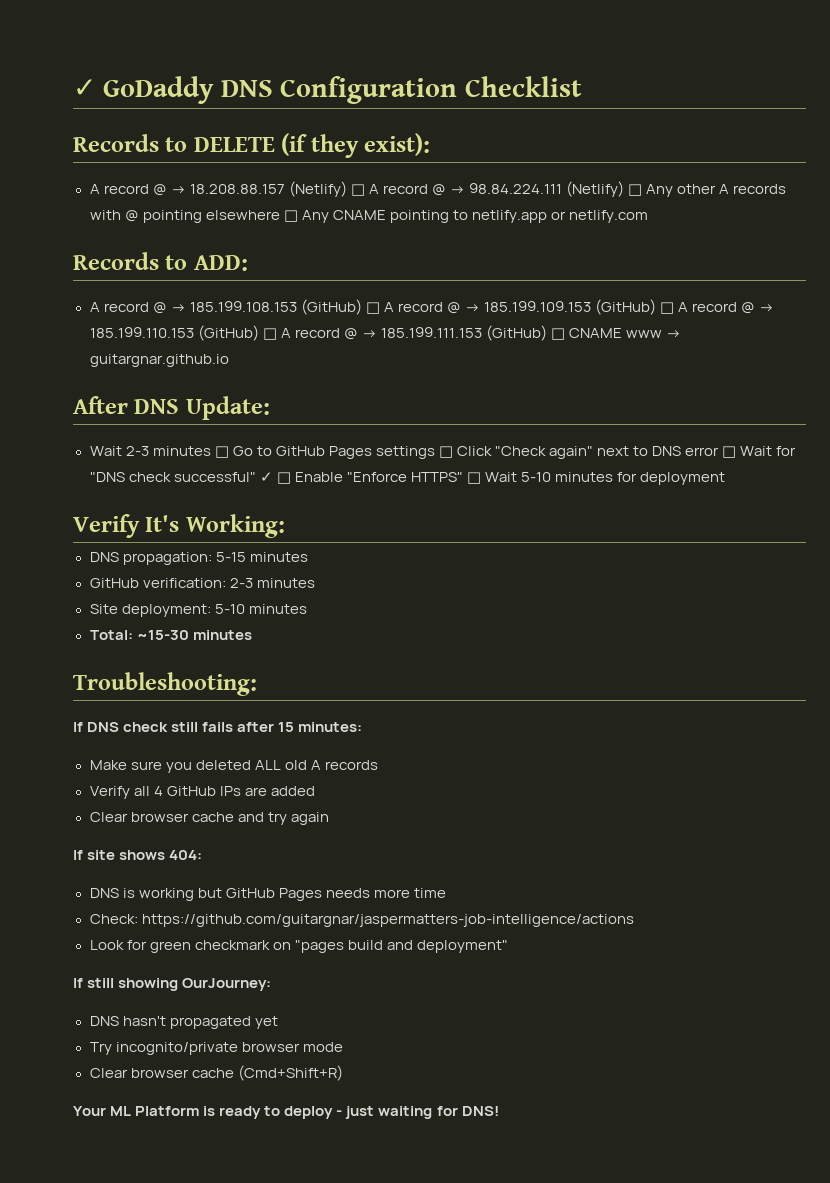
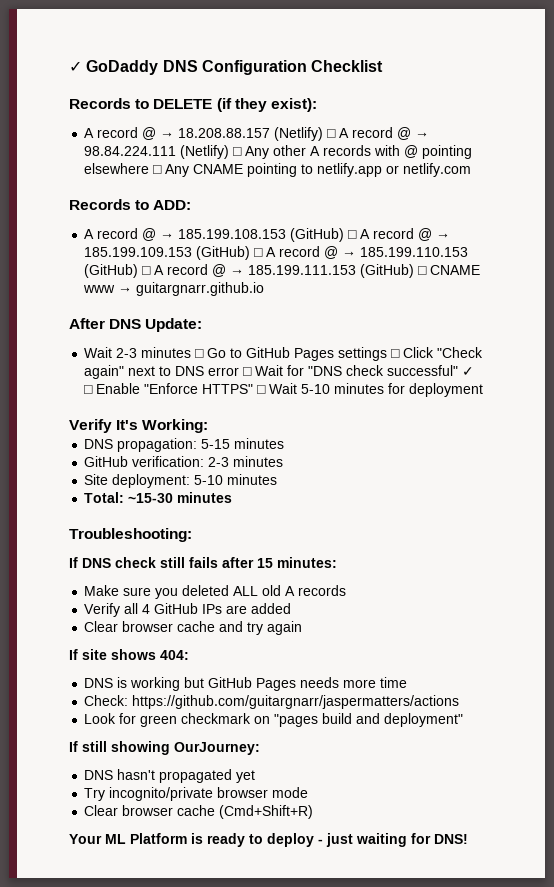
- A record @ → 185.199.108.153 (GitHub) □ A record @ → 185.199.109.153 (GitHub) □ A record @ → 185.199.110.153 (GitHub) □ A record @ → 185.199.111.153 (GitHub) □ CNAME www → guitargnar.github.io
+ A record @ → 185.199.108.153 (GitHub) □ A record @ → 185.199.109.153 (GitHub) □ A record @ → 185.199.110.153 (GitHub) □ A record @ → 185.199.111.153 (GitHub) □ CNAME www → guitargnarr.github.io
- Check: https://github.com/guitargnar/jaspermatters-job-intelligence/actions
+ Check: https://github.com/guitargnarr/jaspermatters/actions

